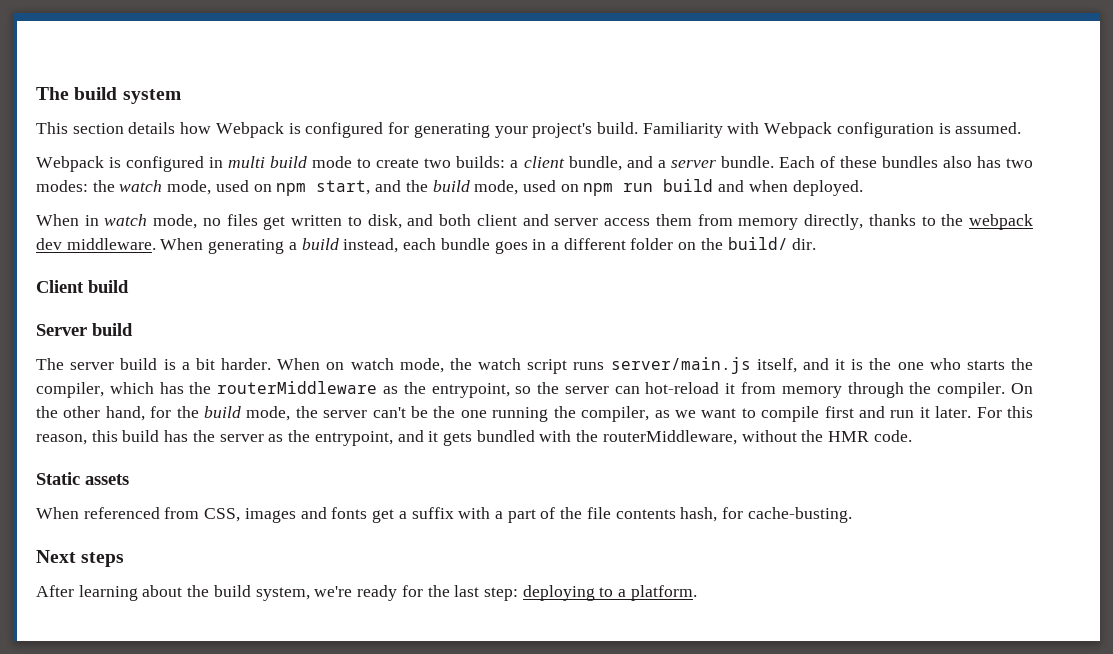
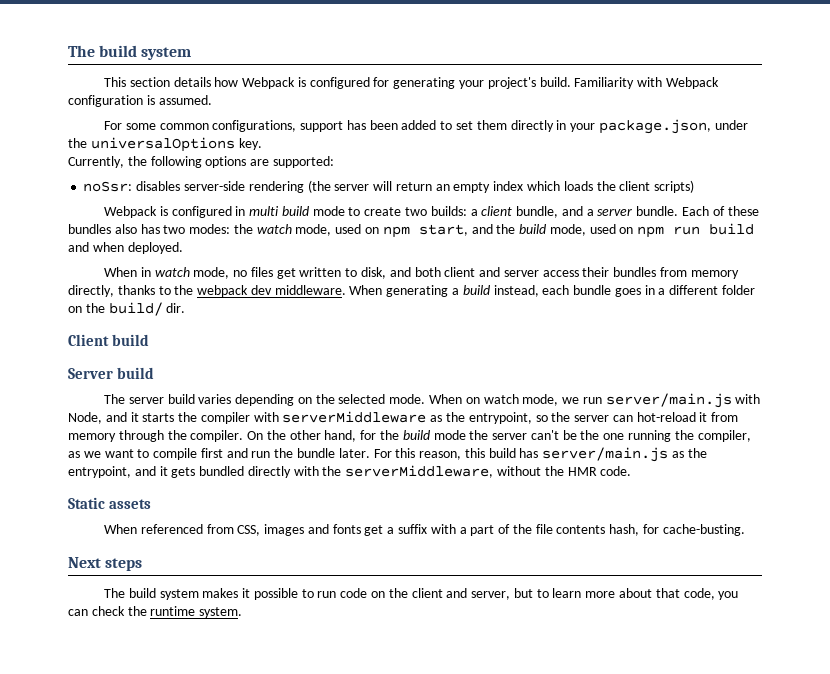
+ For some common configurations, support has been added to set them directly in your package.json, under the universalOptions key.
+ Currently, the following options are supported:
+ noSsr: disables server-side rendering (the server will return an empty index which loads the client scripts)
- When in watch mode, no files get written to disk, and both client and server access them from memory directly, thanks to the webpack dev middleware.
+ When in watch mode, no files get written to disk, and both client and server access their bundles from memory directly, thanks to the webpack dev middleware.
- The server build is a bit harder. When on watch mode, the watch script runs server/main.js itself, and it is the one who starts the compiler, which has the routerMiddleware as the entrypoint, so the server can hot-reload it from memory through the compiler.
+ The server build varies depending on the selected mode. When on watch mode, we run server/main.js with Node, and it starts the compiler with serverMiddleware as the entrypoint, so the server can hot-reload it from memory through the compiler.
- On the other hand, for the build mode, the server can't be the one running the compiler, as we want to compile first and run it later.
+ On the other hand, for the build mode the server can't be the one running the compiler, as we want to compile first and run the bundle later.
- For this reason, this build has the server as the entrypoint, and it gets bundled with the routerMiddleware, without the HMR code.
+ For this reason, this build has server/main.js as the entrypoint, and it gets bundled directly with the serverMiddleware, without the HMR code.
- After learning about the build system, we're ready for the last step: deploying to a platform.
+ The build system makes it possible to run code on the client and server, but to learn more about that code, you can check the runtime system.

